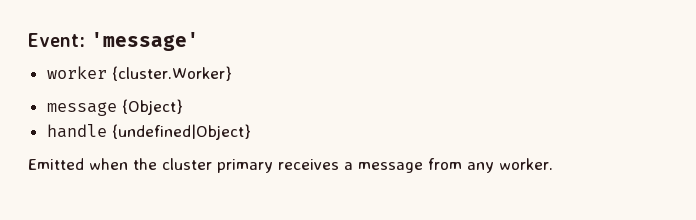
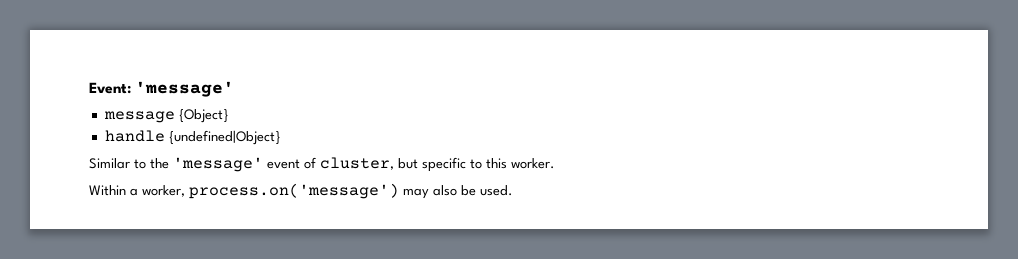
- worker {cluster.Worker}
- Emitted when the cluster primary receives a message from any worker.
+ Similar to the 'message' event of cluster, but specific to this worker.
+ Within a worker, process.on('message') may also be used.

